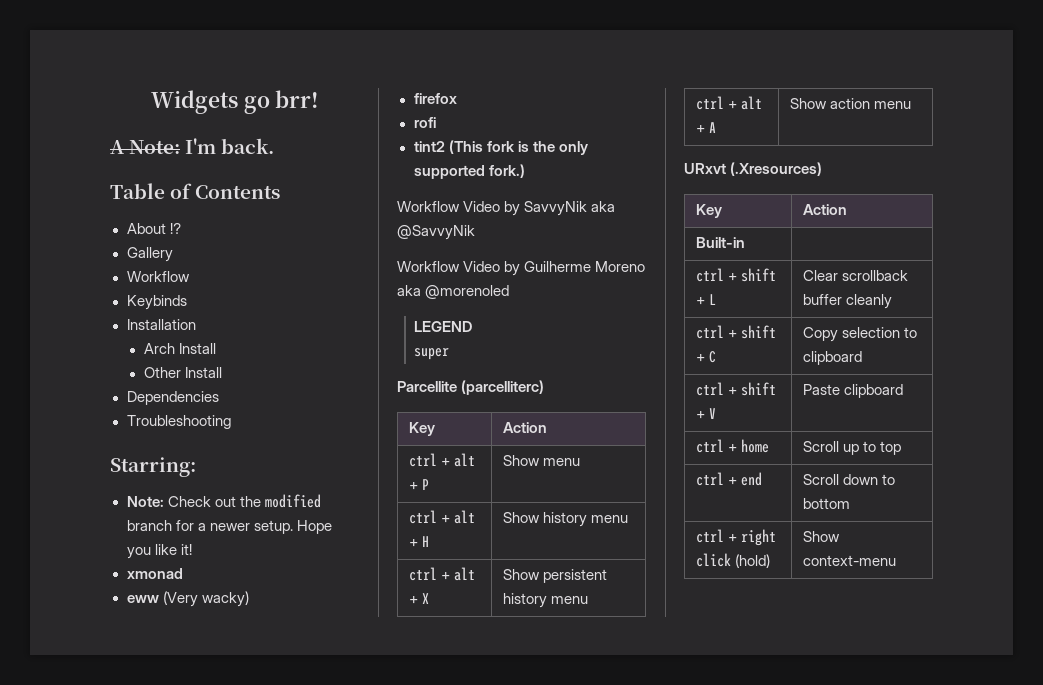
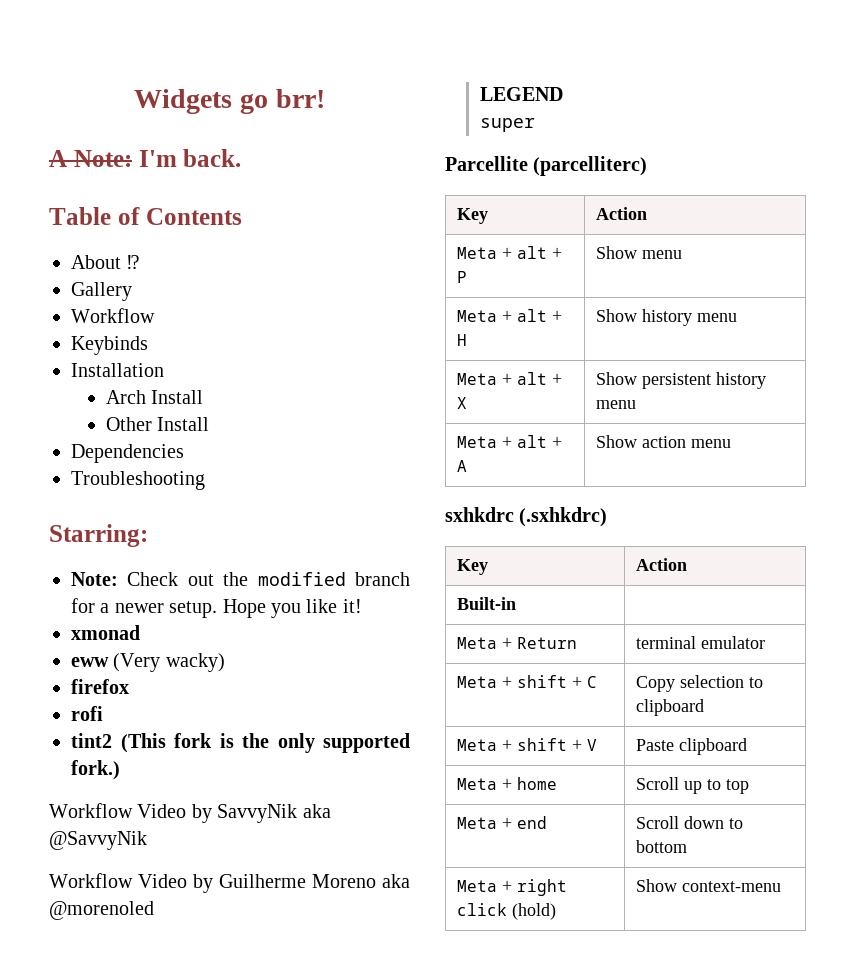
- ctrl + alt + P | Show menu
+ Meta + alt + P | Show menu
- ctrl + alt + H | Show history menu
+ Meta + alt + H | Show history menu
- ctrl + alt + X | Show persistent history menu
+ Meta + alt + X | Show persistent history menu
- ctrl + alt + A | Show action menu
+ Meta + alt + A | Show action menu
- URxvt (.Xresources)
+ sxhkdrc (.sxhkdrc)
- ctrl + shift + L | Clear scrollback buffer cleanly
- ctrl + shift + C | Copy selection to clipboard
+ Meta + Return | terminal emulator
+ Meta + shift + C | Copy selection to clipboard
- ctrl + shift + V | Paste clipboard
+ Meta + shift + V | Paste clipboard
- ctrl + home | Scroll up to top
+ Meta + home | Scroll up to top
- ctrl + end | Scroll down to bottom
+ Meta + end | Scroll down to bottom
- ctrl + right click (hold) | Show context-menu
+ Meta + right click (hold) | Show context-menu

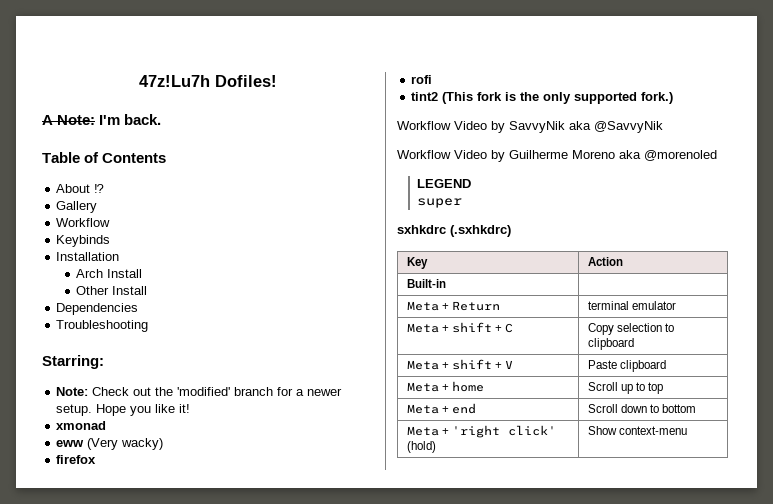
- Widgets go brr!
+ 47z!Lu7h Dofiles!
- Note: Check out the modified branch for a newer setup.
+ Note: Check out the 'modified' branch for a newer setup.
- Parcellite (parcelliterc)
- Key | Action
- Meta + alt + P | Show menu
- Meta + alt + H | Show history menu
- Meta + alt + X | Show persistent history menu
- Meta + alt + A | Show action menu
- Meta + right click (hold) | Show context-menu
+ Meta + 'right click' (hold) | Show context-menu

